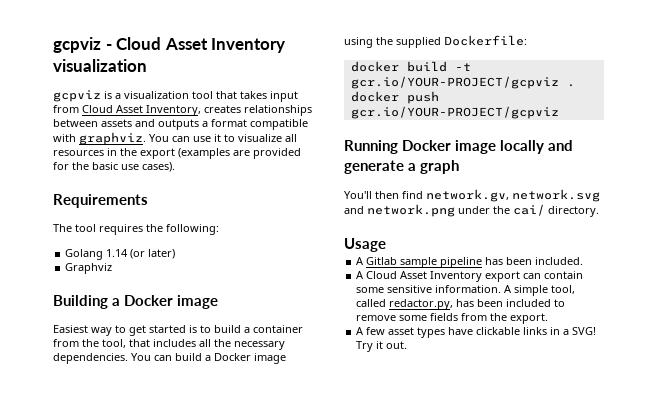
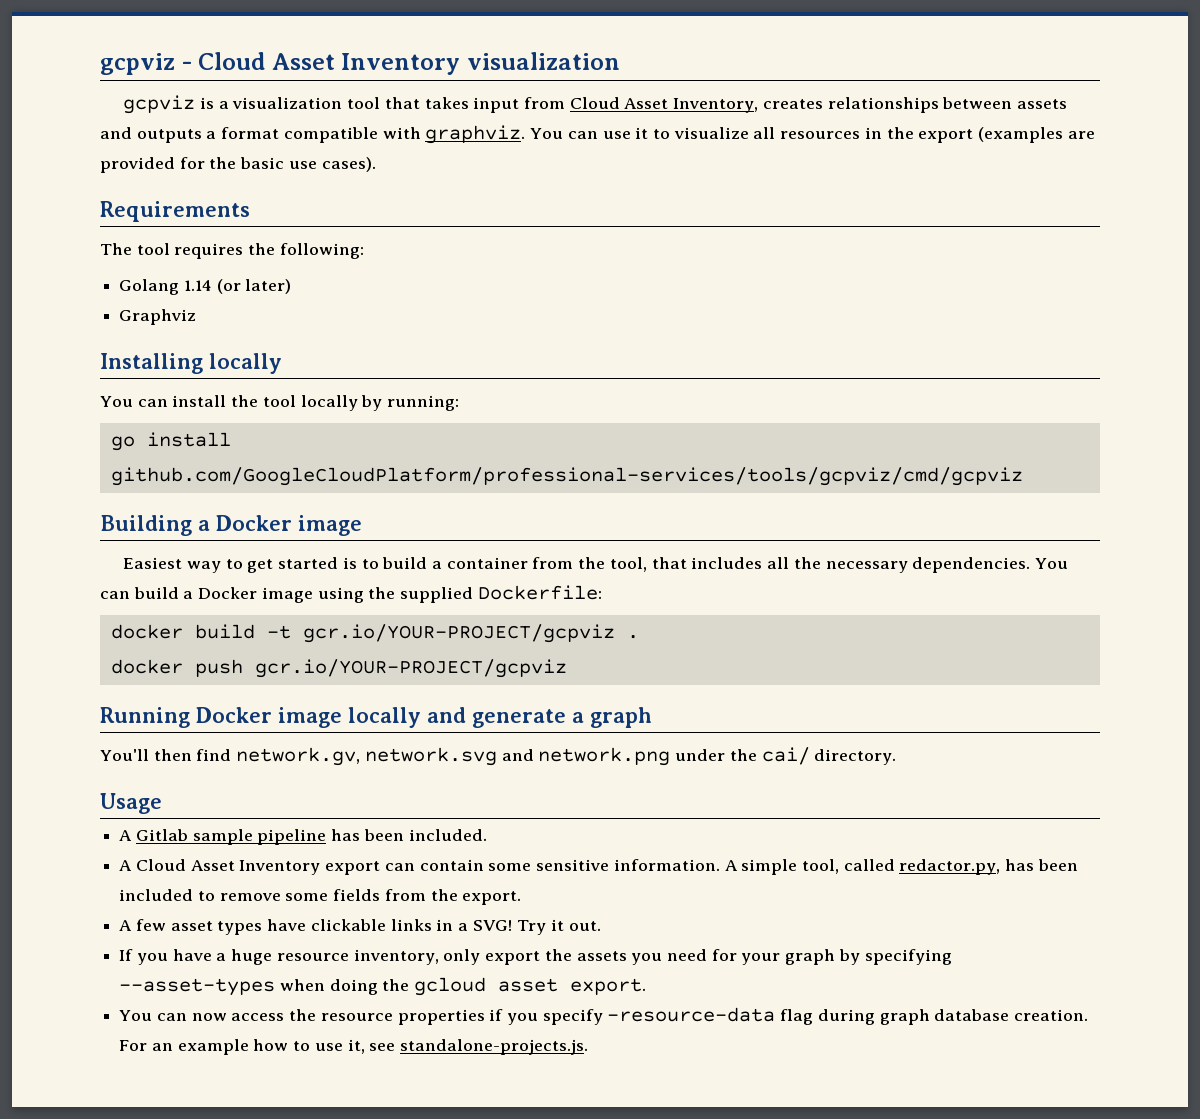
+ Installing locally
+ You can install the tool locally by running:
+ go install github.com/GoogleCloudPlatform/professional-services/tools/gcpviz/cmd/gcpviz
+ If you have a huge resource inventory, only export the assets you need for your graph by specifying --asset-types when doing the gcloud asset export.
+ You can now access the resource properties if you specify -resource-data flag during graph database creation. For an example how to use it, see standalone-projects.js.

